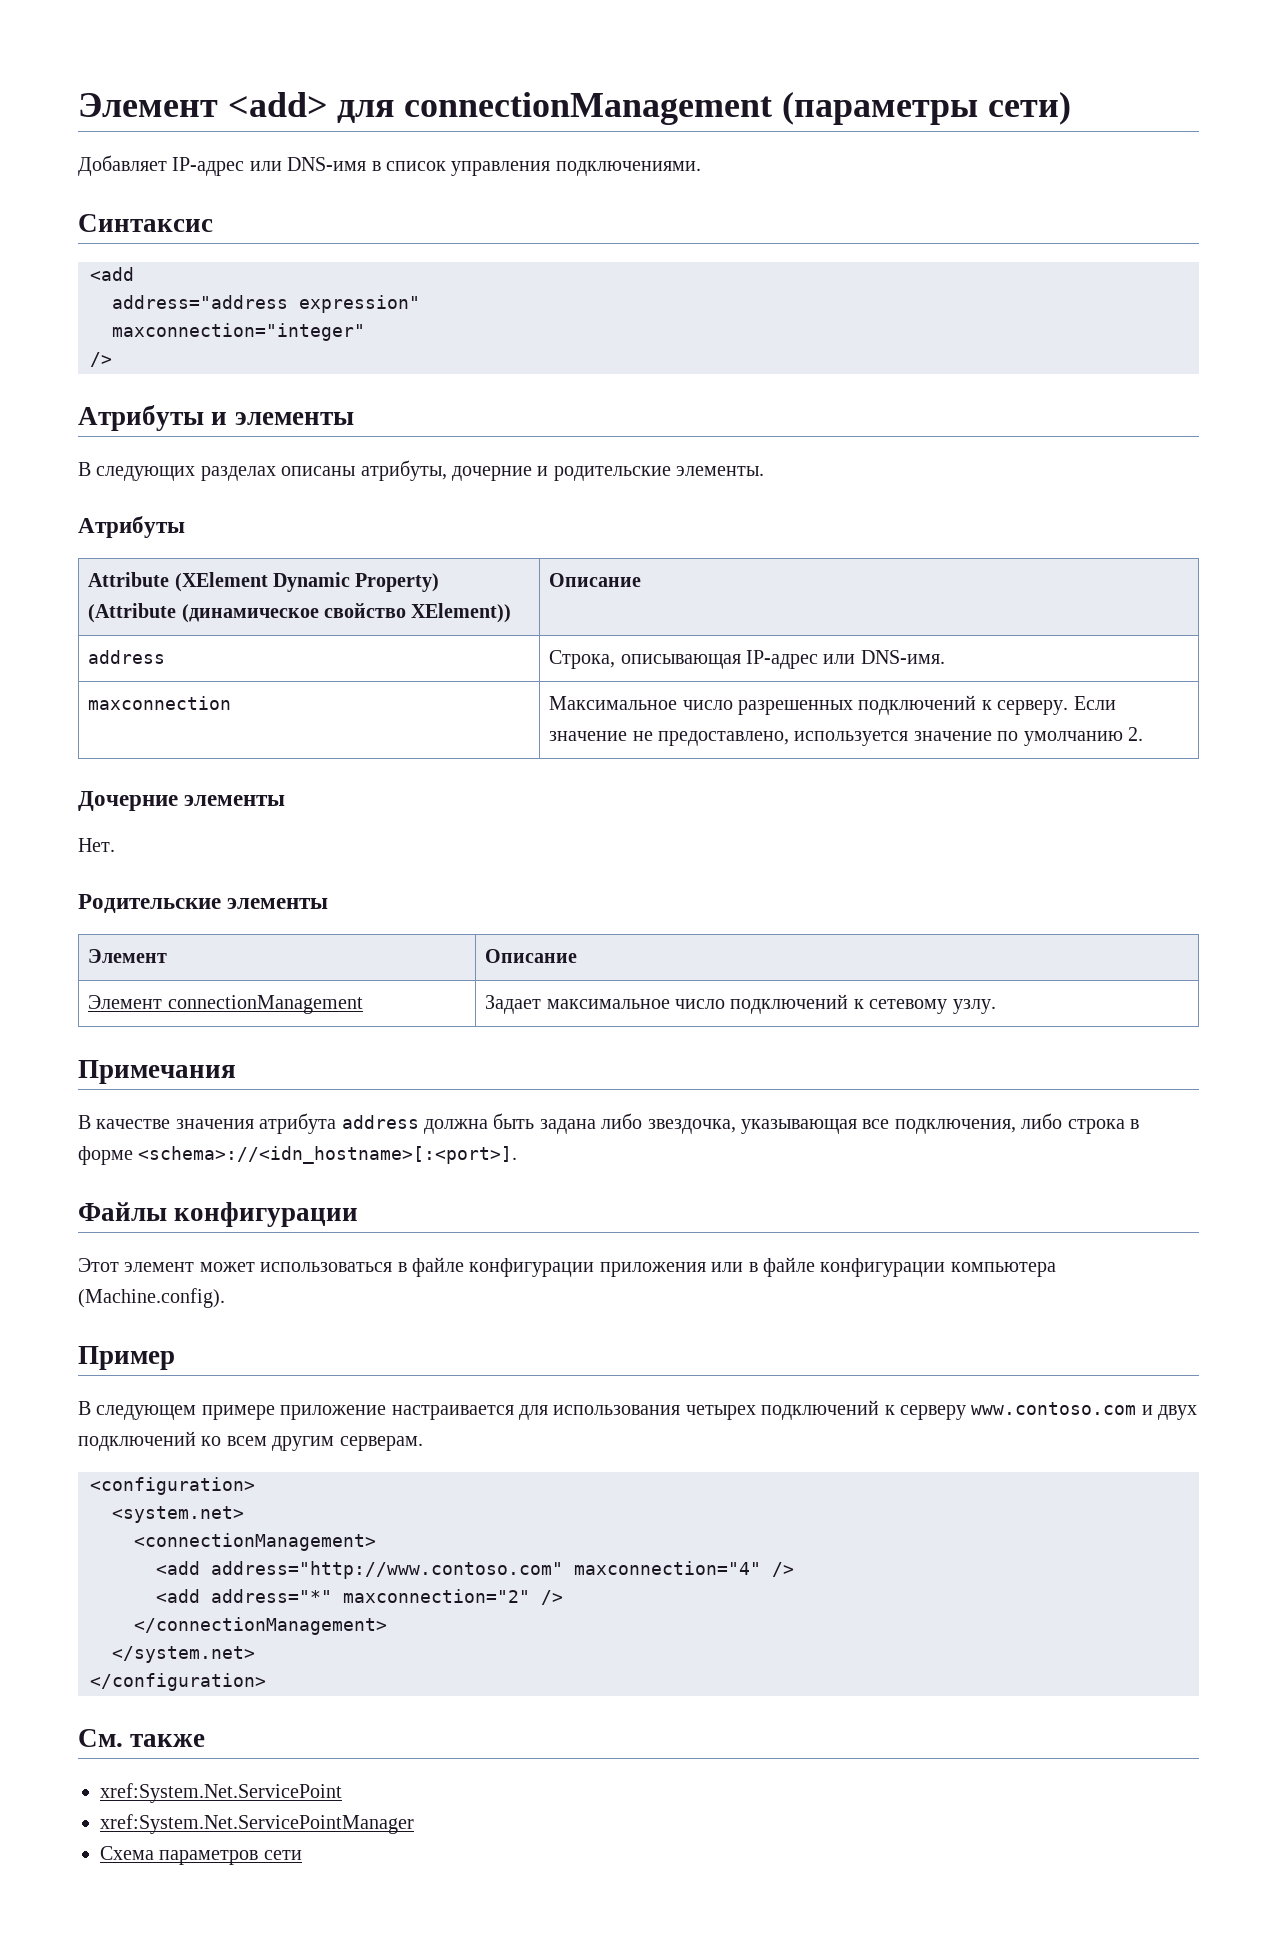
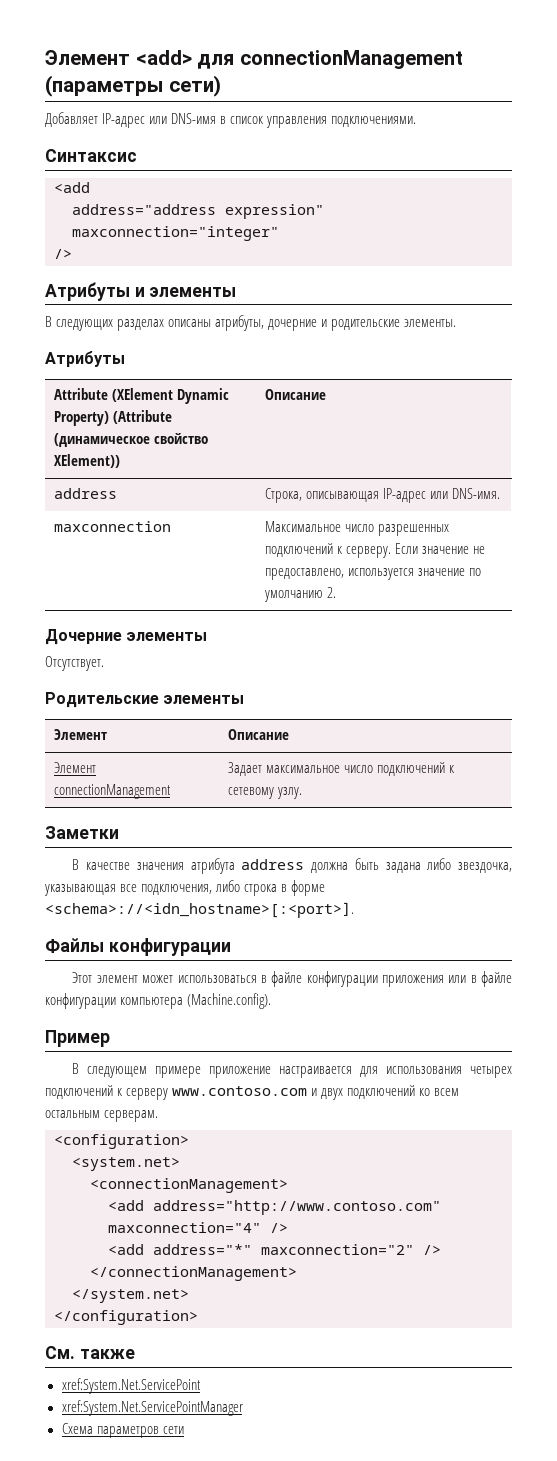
- Нет.
+ Отсутствует.
- Примечания
+ Заметки
- В следующем примере приложение настраивается для использования четырех подключений к серверу www.contoso.com и двух подключений ко всем другим серверам.
+ В следующем примере приложение настраивается для использования четырех подключений к серверу www.contoso.com и двух подключений ко всем остальным серверам.

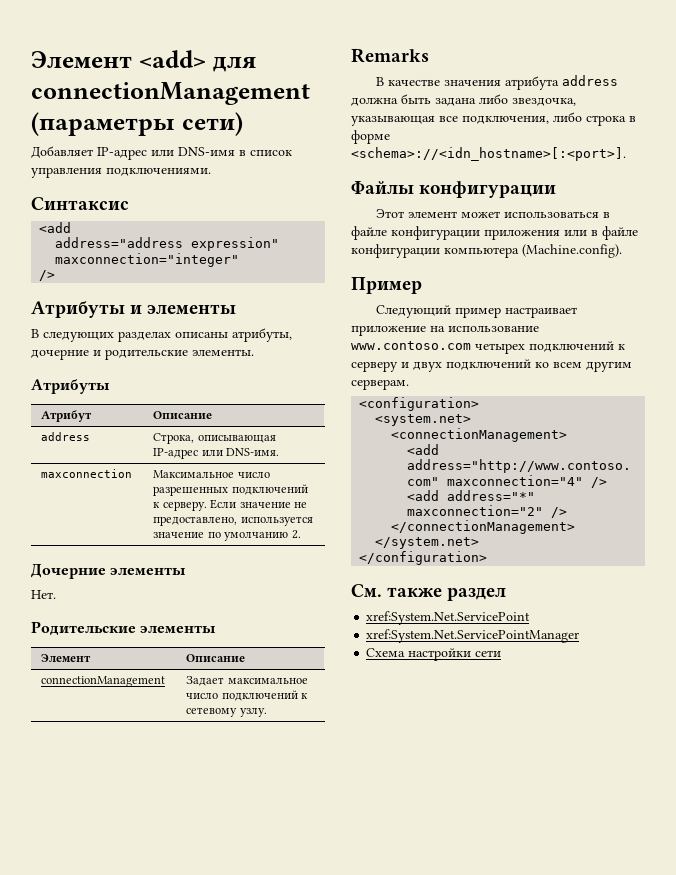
- Attribute (XElement Dynamic Property) (Attribute (динамическое свойство XElement)) | Описание
+ Атрибут | Описание
- Отсутствует.
+ Нет.
- Элемент connectionManagement | Задает максимальное число подключений к сетевому узлу.
+ connectionManagement | Задает максимальное число подключений к сетевому узлу.
- Заметки
+ Remarks
- В следующем примере приложение настраивается для использования четырех подключений к серверу www.contoso.com и двух подключений ко всем остальным серверам.
+ Следующий пример настраивает приложение на использование www.contoso.com четырех подключений к серверу и двух подключений ко всем другим серверам.
- См. также
+ См. также раздел
- Схема параметров сети
+ Схема настройки сети

